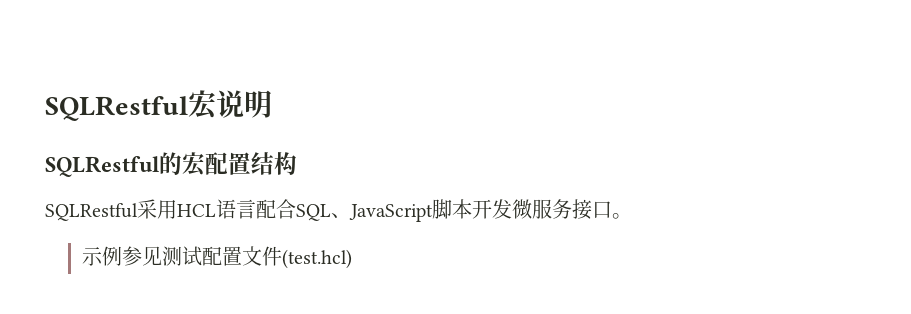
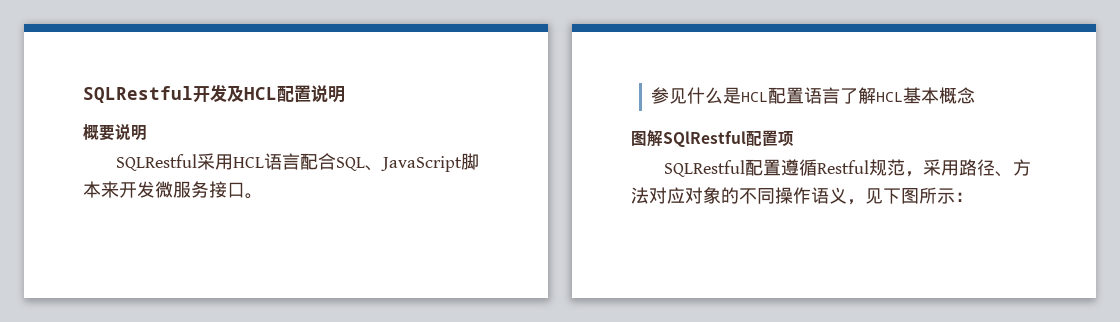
- SQLRestful宏说明
- SQLRestful的宏配置结构
+ SQLRestful开发及HCL配置说明
+ 概要说明
- SQLRestful采用HCL语言配合SQL、JavaScript脚本开发微服务接口。
+ SQLRestful采用HCL语言配合SQL、JavaScript脚本来开发微服务接口。
- 示例参见测试配置文件(test.hcl)
+ 参见什么是HCL配置语言了解HCL基本概念
+ 图解SQlRestful配置项
+ SQLRestful配置遵循Restful规范，采用路径、方法对应对象的不同操作语义，见下图所示：

